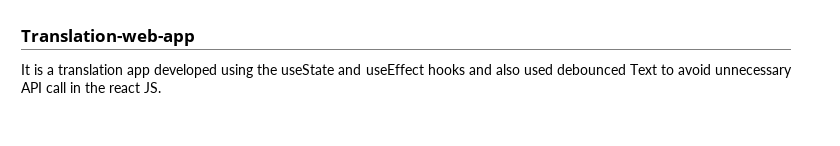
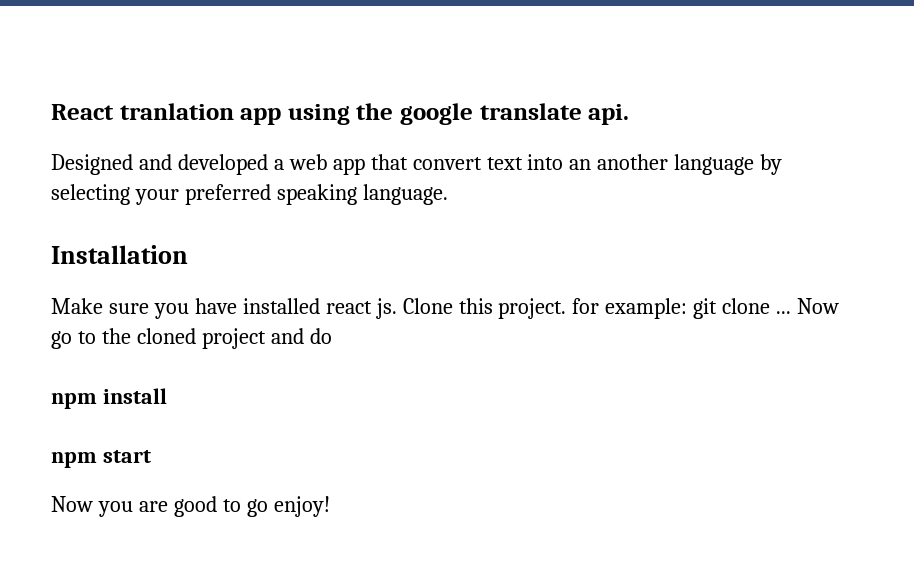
- Translation-web-app
- It is a translation app developed using the useState and useEffect hooks and also used debounced Text to avoid unnecessary API call in the react JS.
+ React tranlation app using the google translate api.
+ Designed and developed a web app that convert text into an another language by selecting your preferred speaking language.
+ Installation
+ Make sure you have installed react js. Clone this project. for example: git clone ... Now go to the cloned project and do
+ npm install
+ npm start
+ Now you are good to go enjoy!

